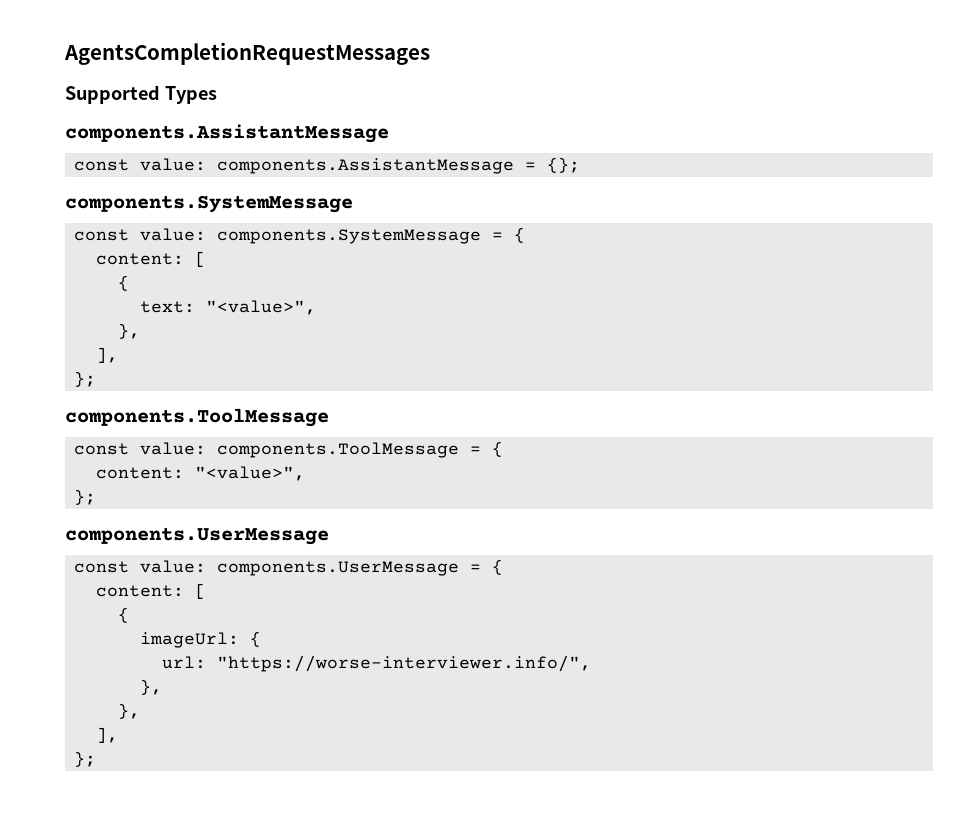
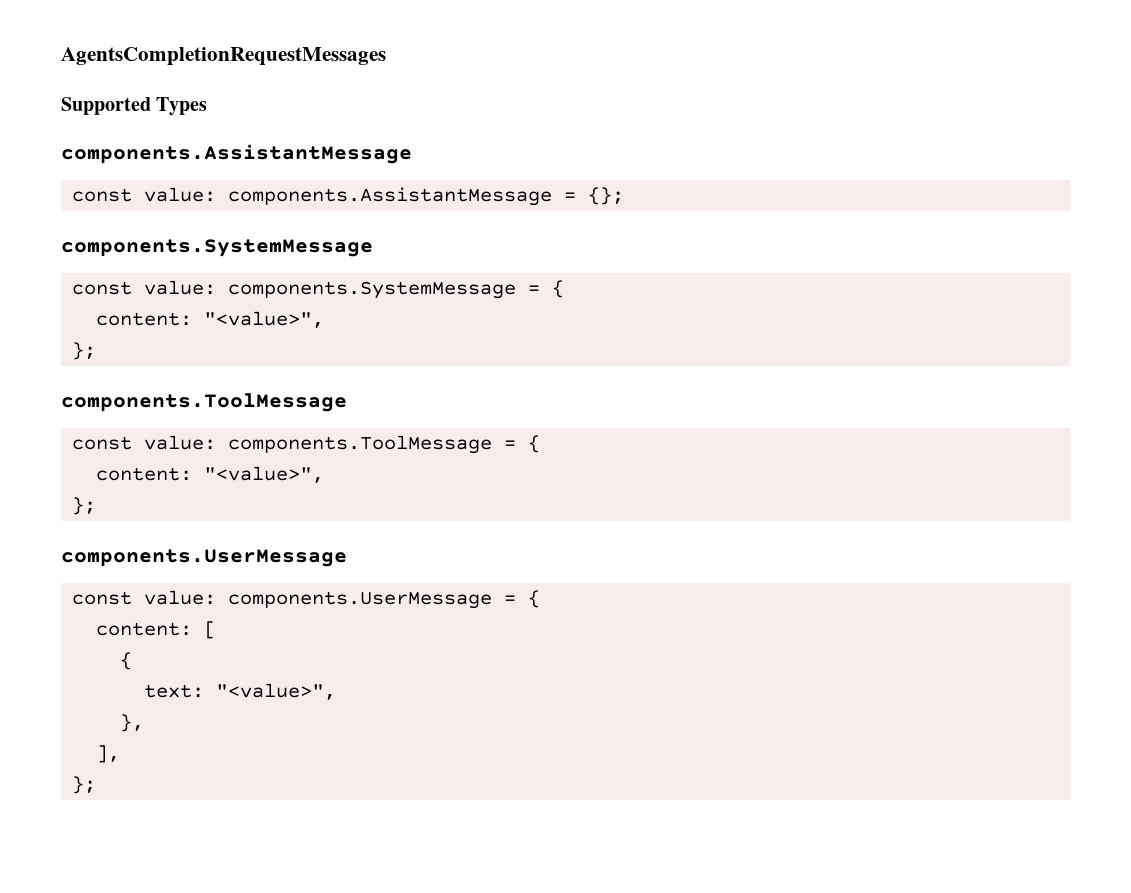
  const value: components.SystemMessage = {
- content: [
- {
- text: "<value>",
- },
- ],
+ content: "<value>",
- imageUrl: {
- url: "https://worse-interviewer.info/",
- },
+ text: "<value>",

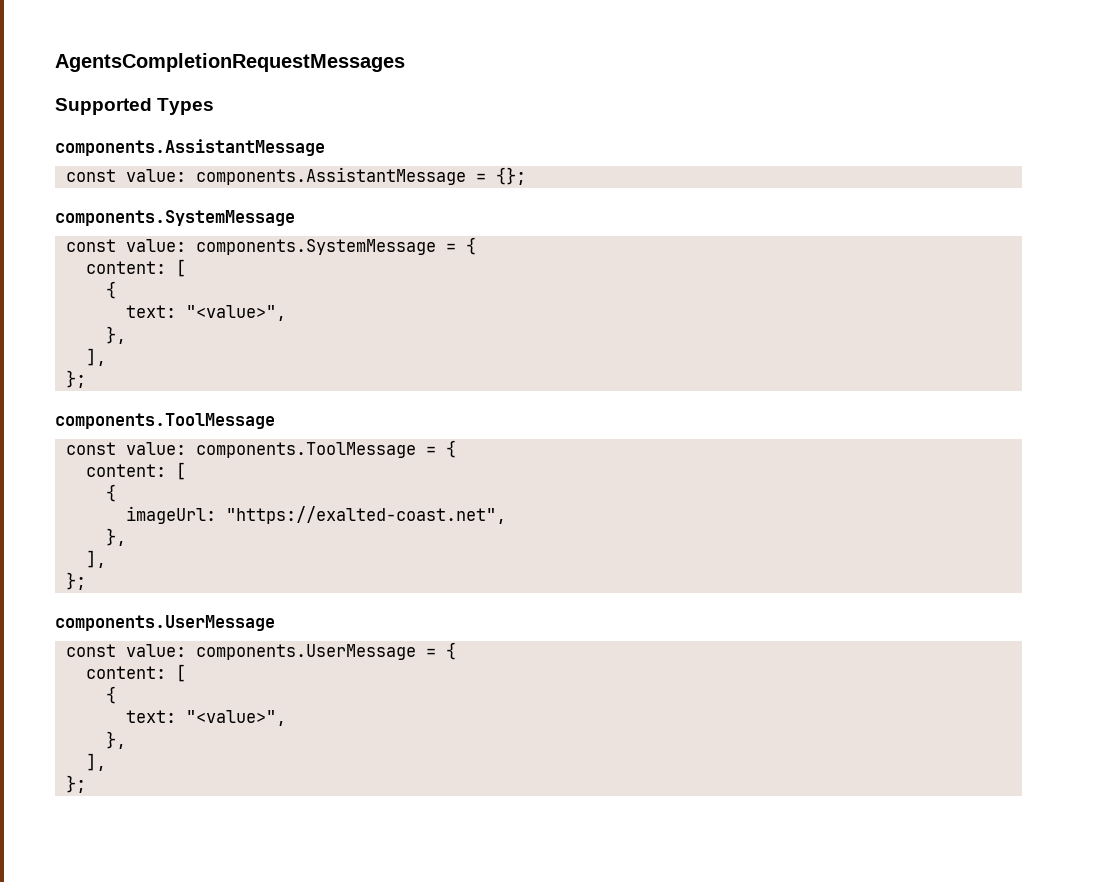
  const value: components.SystemMessage = {
- content: "<value>",
+ content: [
+ {
+ text: "<value>",
+ },
+ ],
  const value: components.ToolMessage = {
- content: "<value>",
+ content: [
+ {
+ imageUrl: "https://exalted-coast.net",
+ },
+ ],

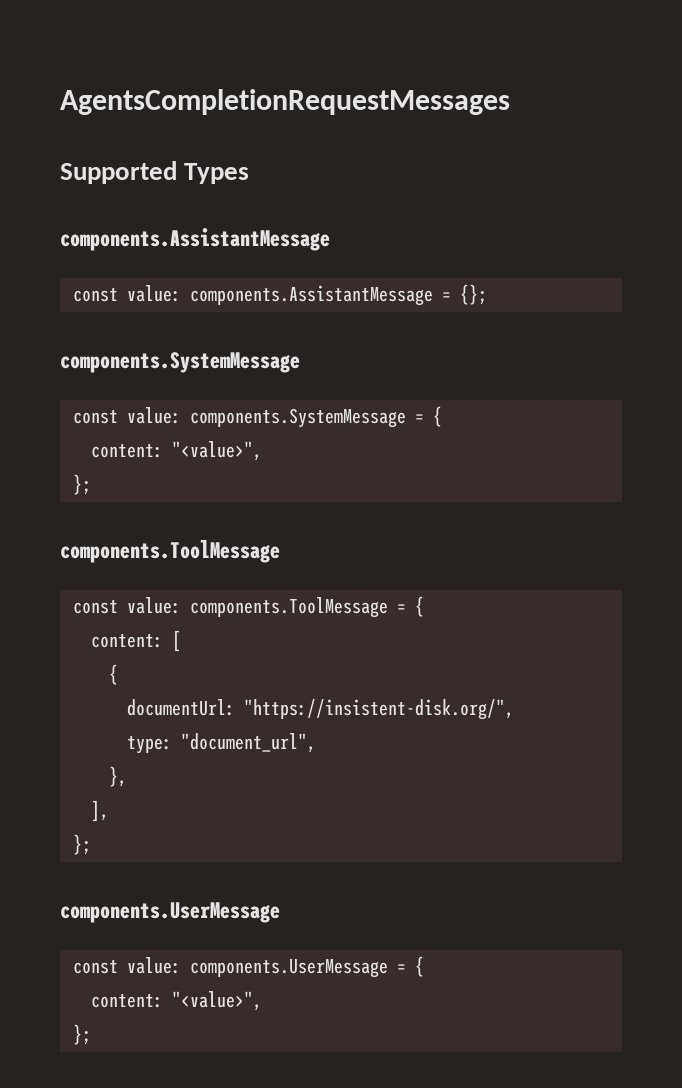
  const value: components.SystemMessage = {
- content: [
- {
- text: "<value>",
- },
- ],
+ content: "<value>",
- imageUrl: "https://exalted-coast.net",
+ documentUrl: "https://insistent-disk.org/",
+ type: "document_url",
  const value: components.UserMessage = {
- content: [
- {
- text: "<value>",
- },
- ],
+ content: "<value>",

